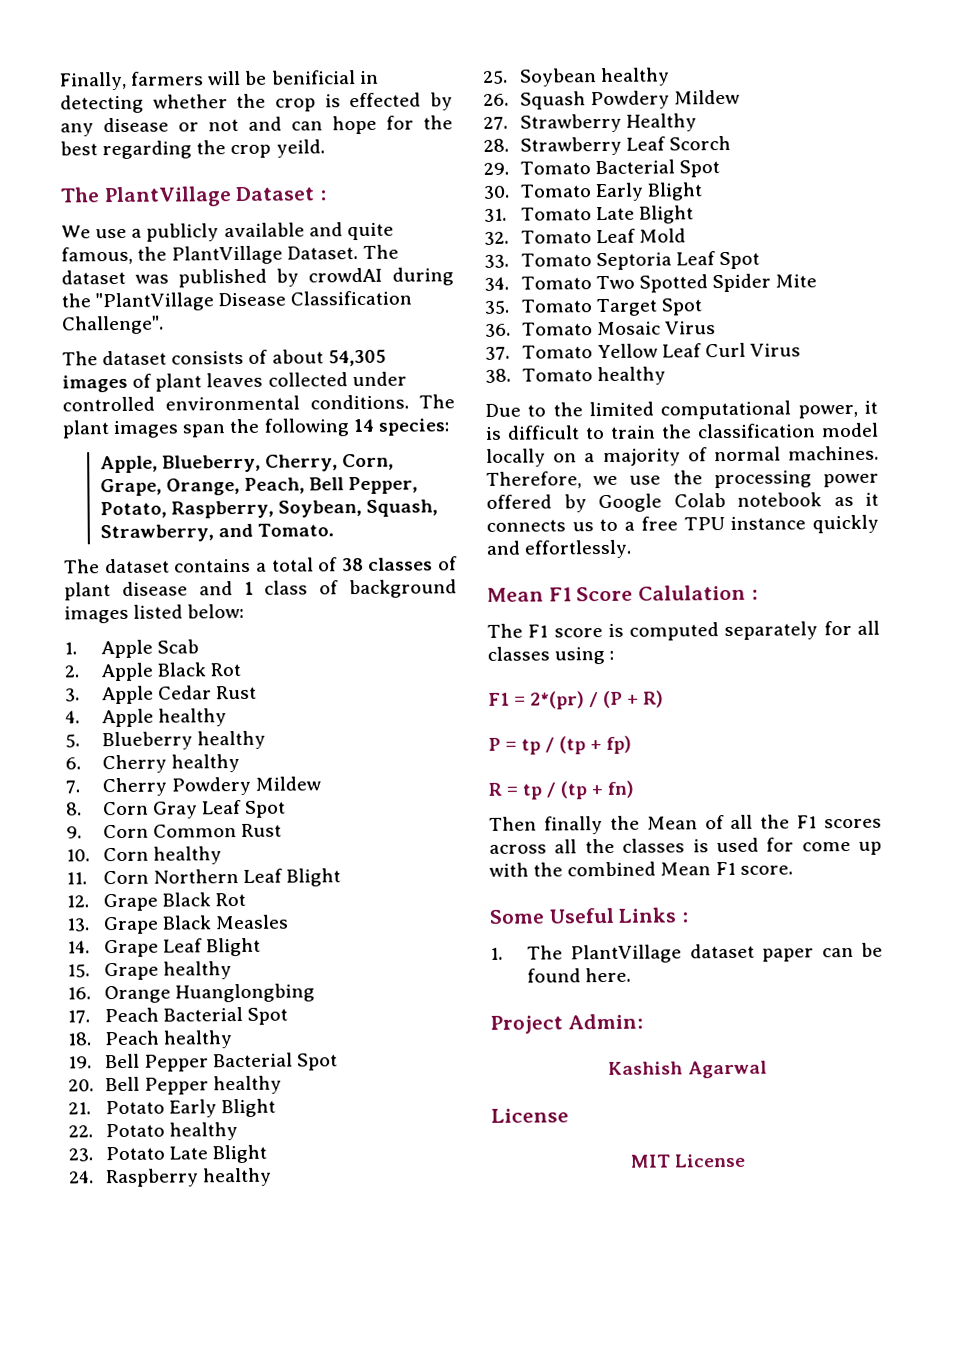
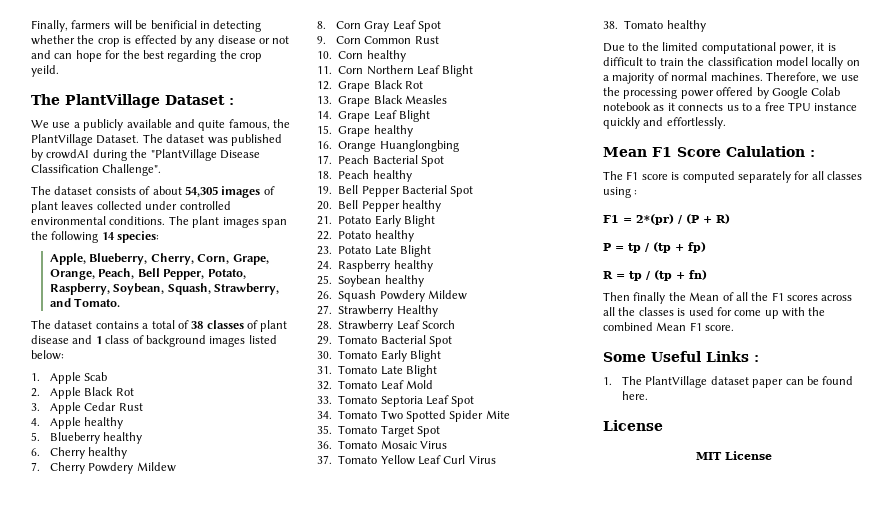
- Project Admin:
- Kashish Agarwal

